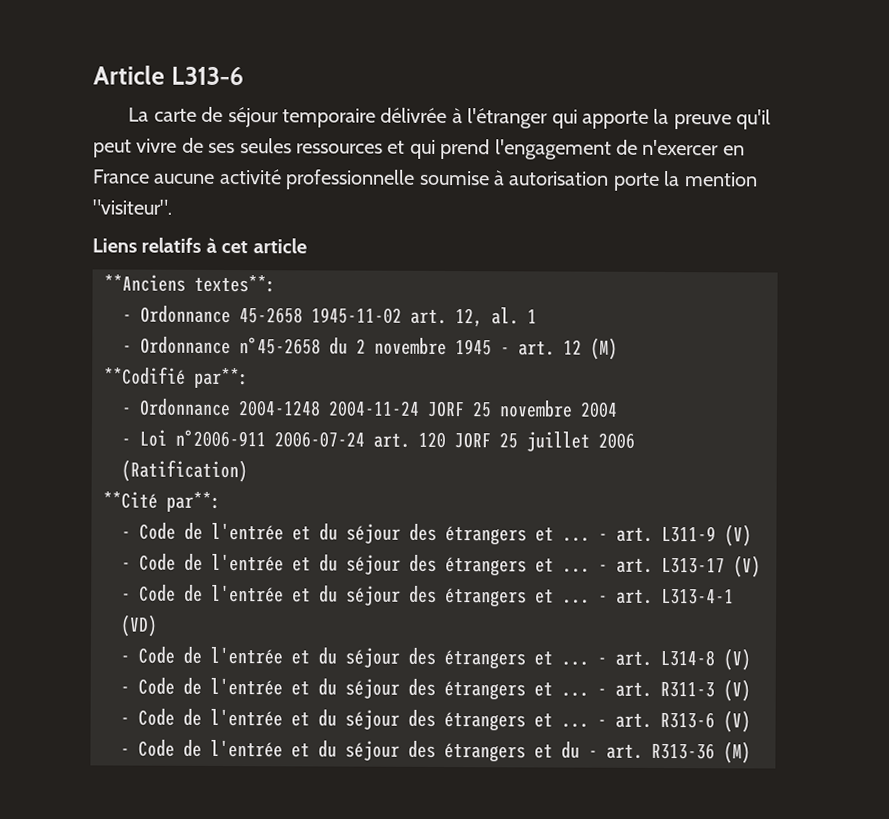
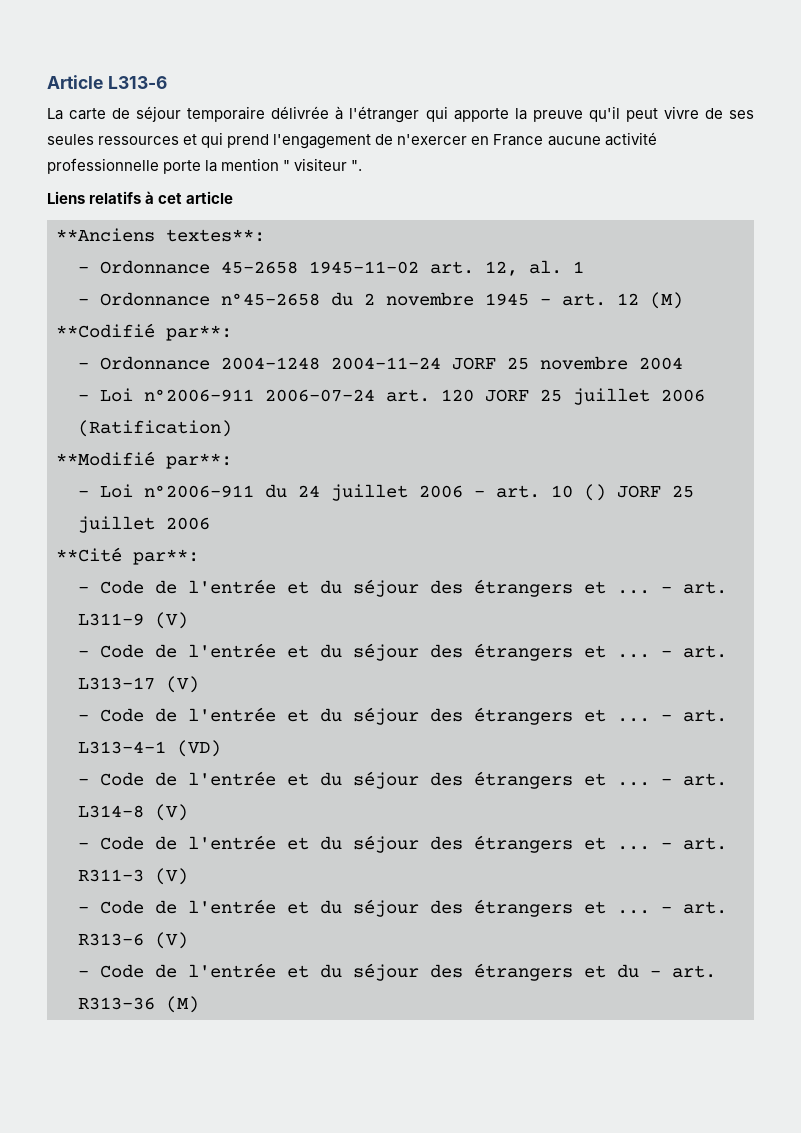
- La carte de séjour temporaire délivrée à l'étranger qui apporte la preuve qu'il peut vivre de ses seules ressources et qui prend l'engagement de n'exercer en France aucune activité professionnelle soumise à autorisation porte la mention "visiteur".
+ La carte de séjour temporaire délivrée à l'étranger qui apporte la preuve qu'il peut vivre de ses seules ressources et qui prend l'engagement de n'exercer en France aucune activité professionnelle porte la mention " visiteur ".
+ **Modifié par**:
+ - Loi n°2006-911 du 24 juillet 2006 - art. 10 () JORF 25 juillet 2006

